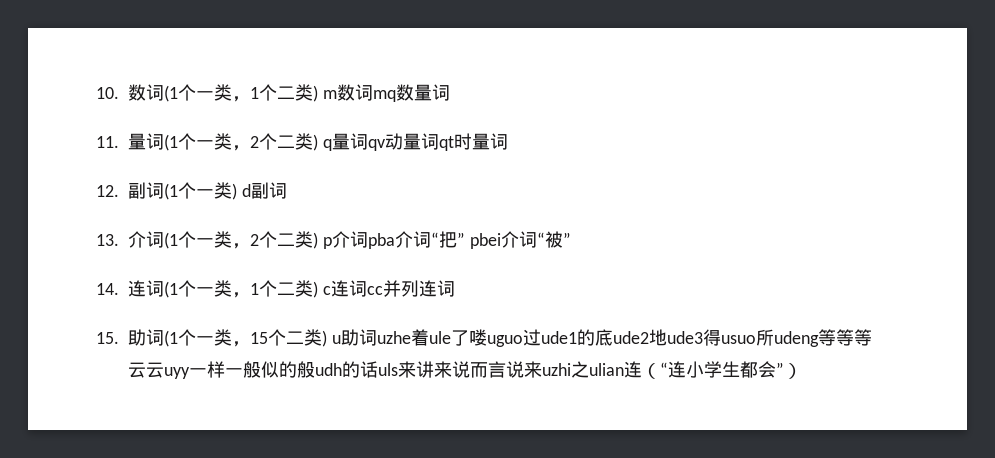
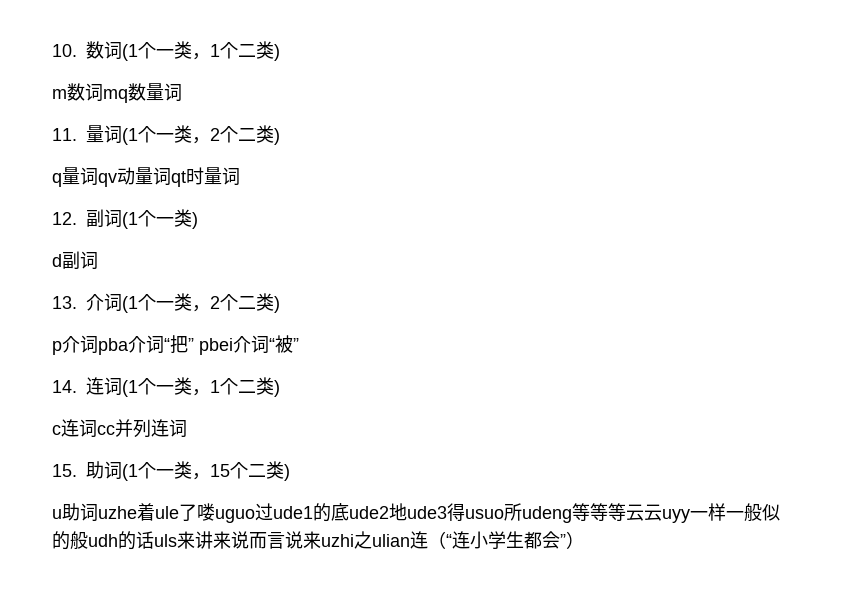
- 10.数词(1个一类，1个二类) m数词mq数量词
+ 10.数词(1个一类，1个二类)
+ m数词mq数量词
- 11.量词(1个一类，2个二类) q量词qv动量词qt时量词
+ 11.量词(1个一类，2个二类)
+ q量词qv动量词qt时量词
- 12.副词(1个一类) d副词
+ 12.副词(1个一类)
+ d副词
- 13.介词(1个一类，2个二类) p介词pba介词“把” pbei介词“被”
+ 13.介词(1个一类，2个二类)
+ p介词pba介词“把” pbei介词“被”
- 14.连词(1个一类，1个二类) c连词cc并列连词
+ 14.连词(1个一类，1个二类)
+ c连词cc并列连词
- 15.助词(1个一类，15个二类) u助词uzhe着ule了喽uguo过ude1的底ude2地ude3得usuo所udeng等等等云云uyy一样一般似的般udh的话uls来讲来说而言说来uzhi之ulian连（“连小学生都会”）
+ 15.助词(1个一类，15个二类)
+ u助词uzhe着ule了喽uguo过ude1的底ude2地ude3得usuo所udeng等等等云云uyy一样一般似的般udh的话uls来讲来说而言说来uzhi之ulian连（“连小学生都会”）

